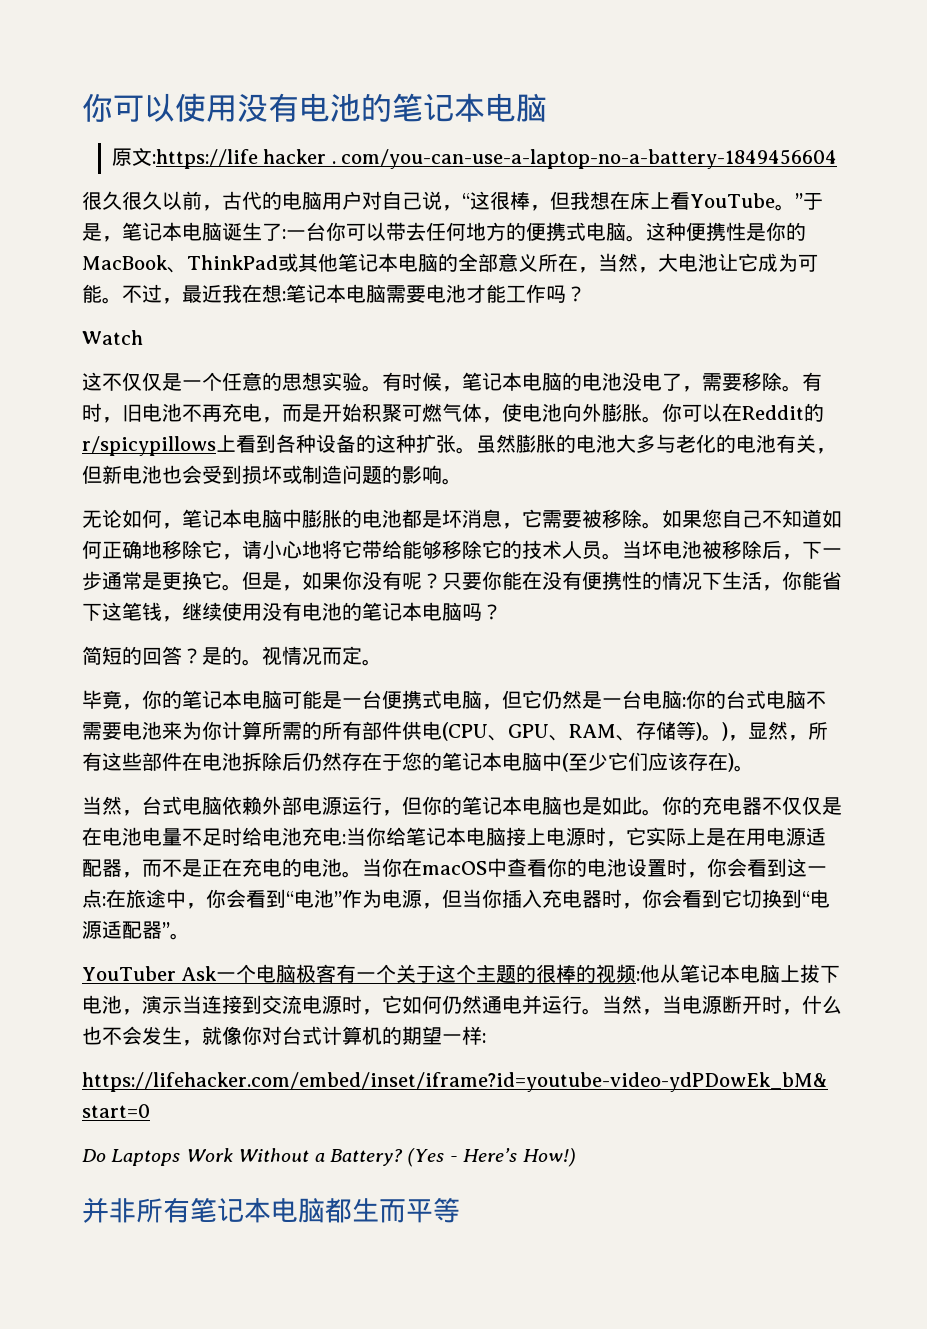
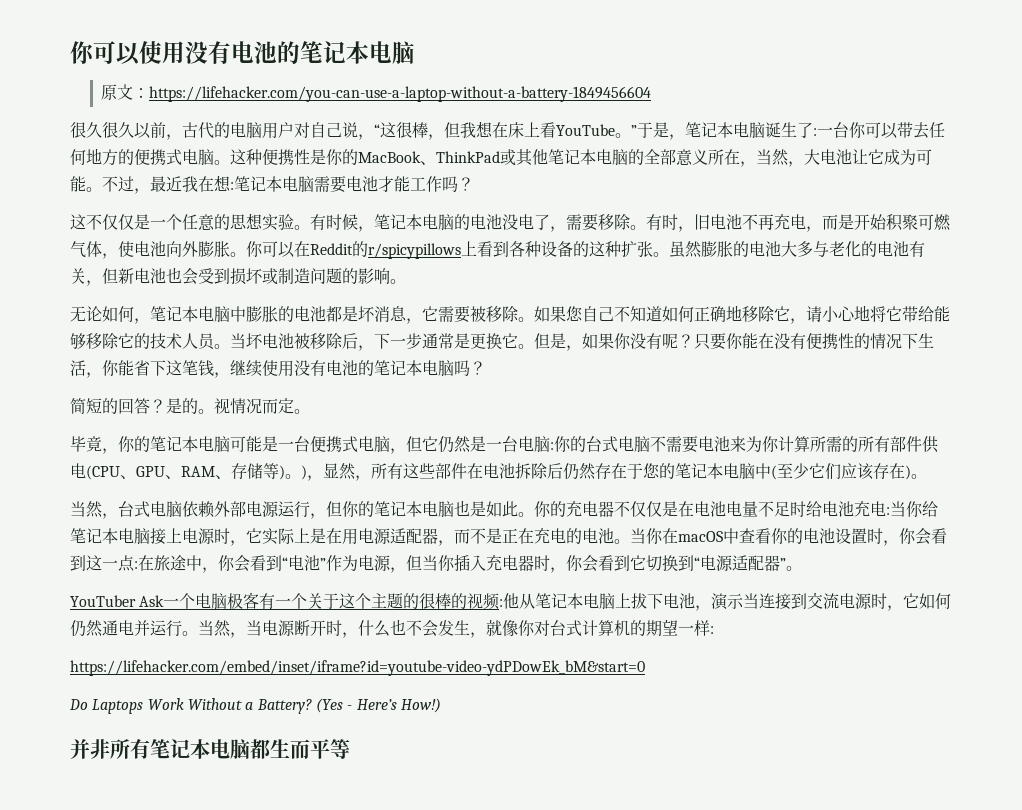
- 原文:https://life hacker . com/you-can-use-a-laptop-no-a-battery-1849456604
+ 原文：https://lifehacker.com/you-can-use-a-laptop-without-a-battery-1849456604
- Watch

